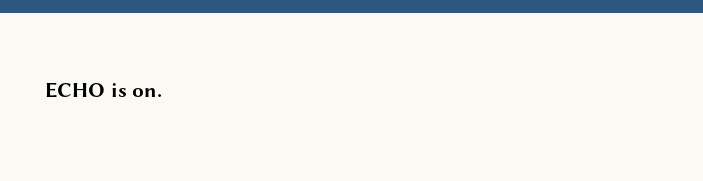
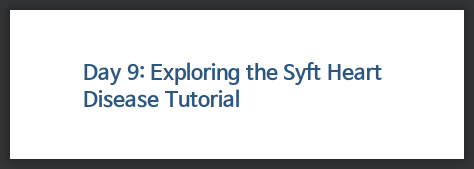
- ECHO is on.
+ Day 9: Exploring the Syft Heart Disease Tutorial

